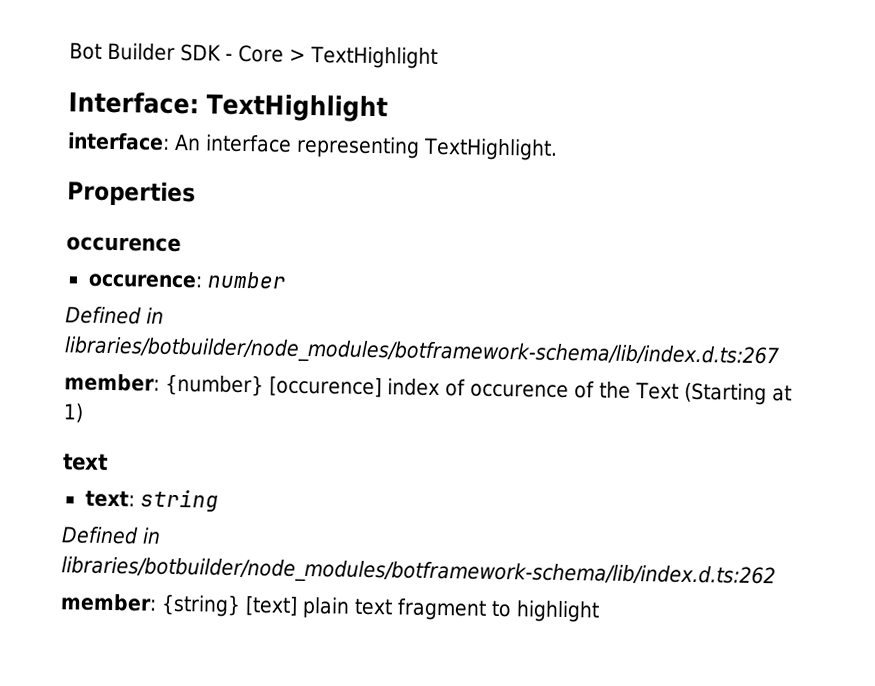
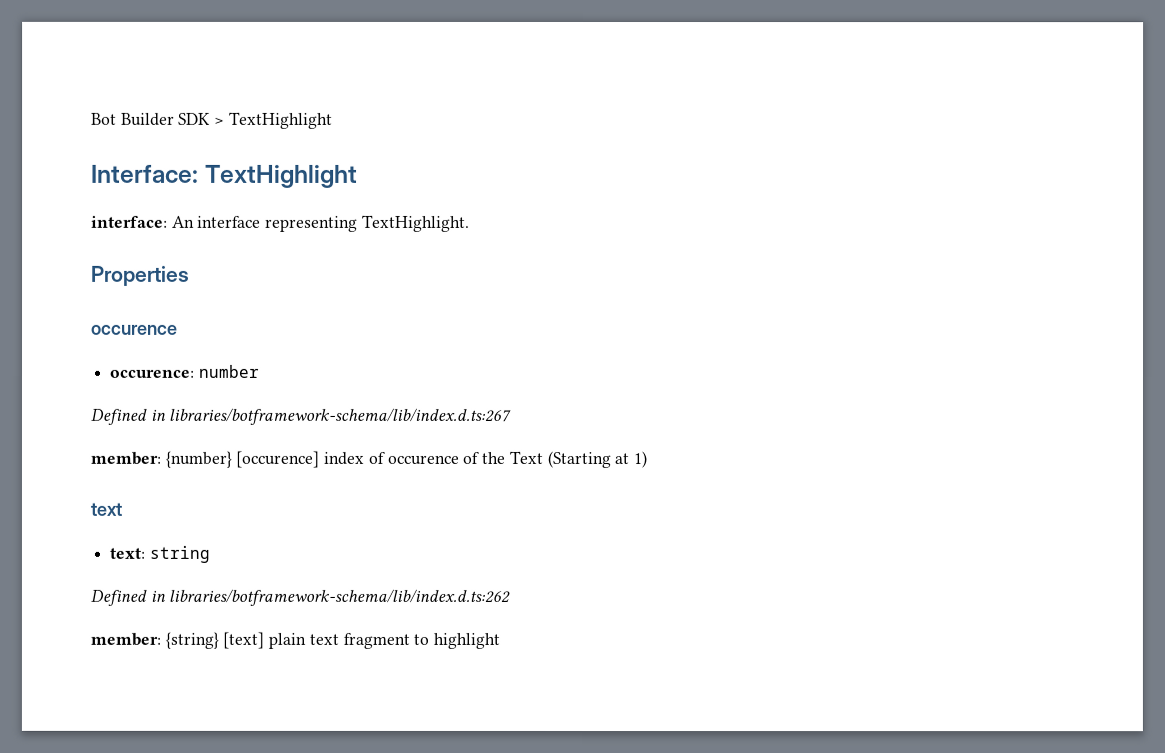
- Bot Builder SDK - Core > TextHighlight
+ Bot Builder SDK > TextHighlight
- Defined in libraries/botbuilder/node_modules/botframework-schema/lib/index.d.ts:267
+ Defined in libraries/botframework-schema/lib/index.d.ts:267
- Defined in libraries/botbuilder/node_modules/botframework-schema/lib/index.d.ts:262
+ Defined in libraries/botframework-schema/lib/index.d.ts:262

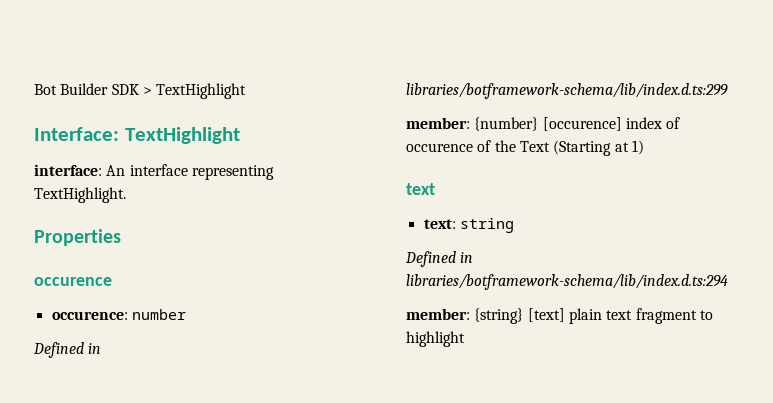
- Defined in libraries/botframework-schema/lib/index.d.ts:267
+ Defined in libraries/botframework-schema/lib/index.d.ts:299
- Defined in libraries/botframework-schema/lib/index.d.ts:262
+ Defined in libraries/botframework-schema/lib/index.d.ts:294

